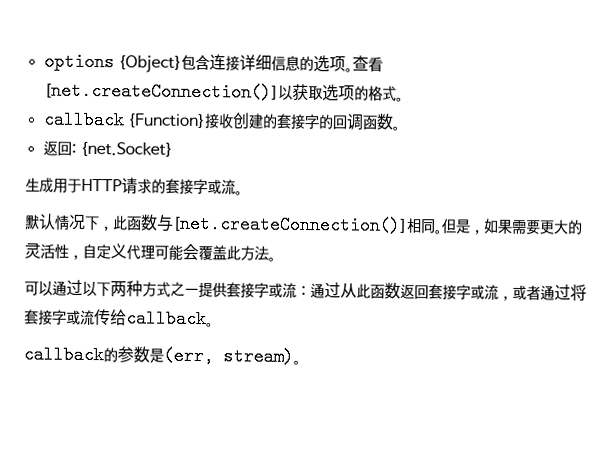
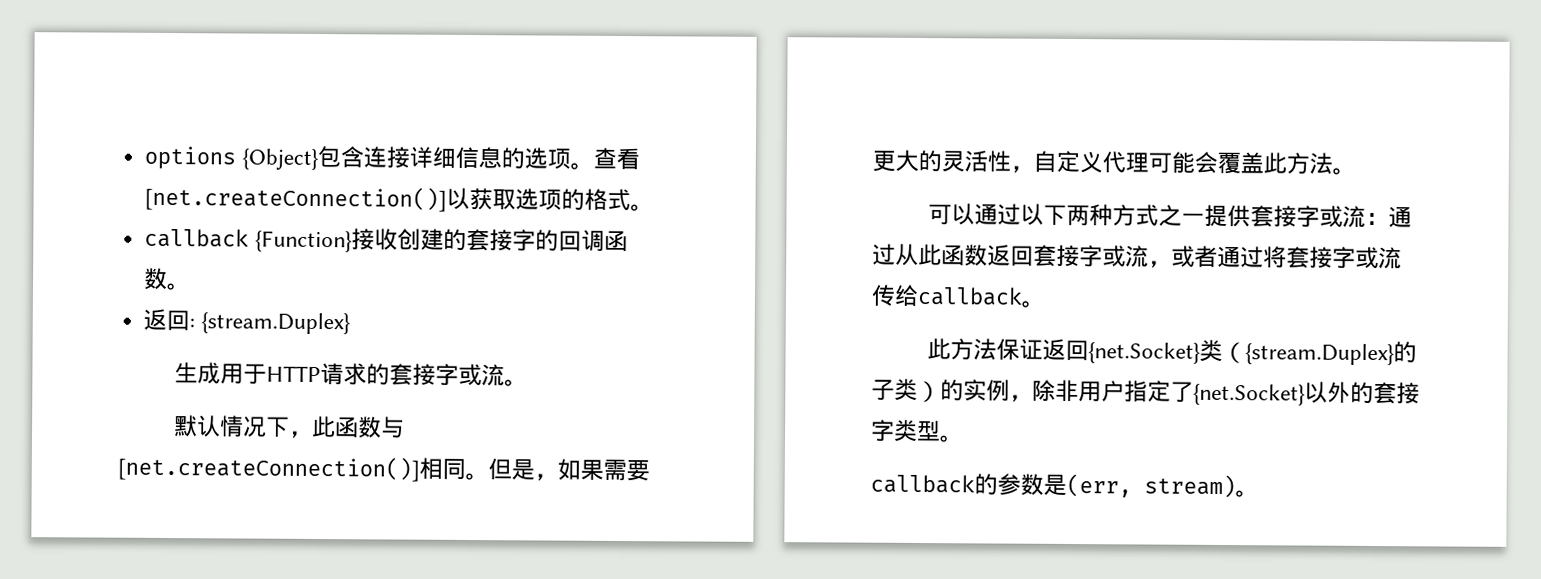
- 返回: {net.Socket}
+ 返回: {stream.Duplex}
+ 此方法保证返回{net.Socket}类（{stream.Duplex}的子类）的实例，除非用户指定了{net.Socket}以外的套接字类型。

